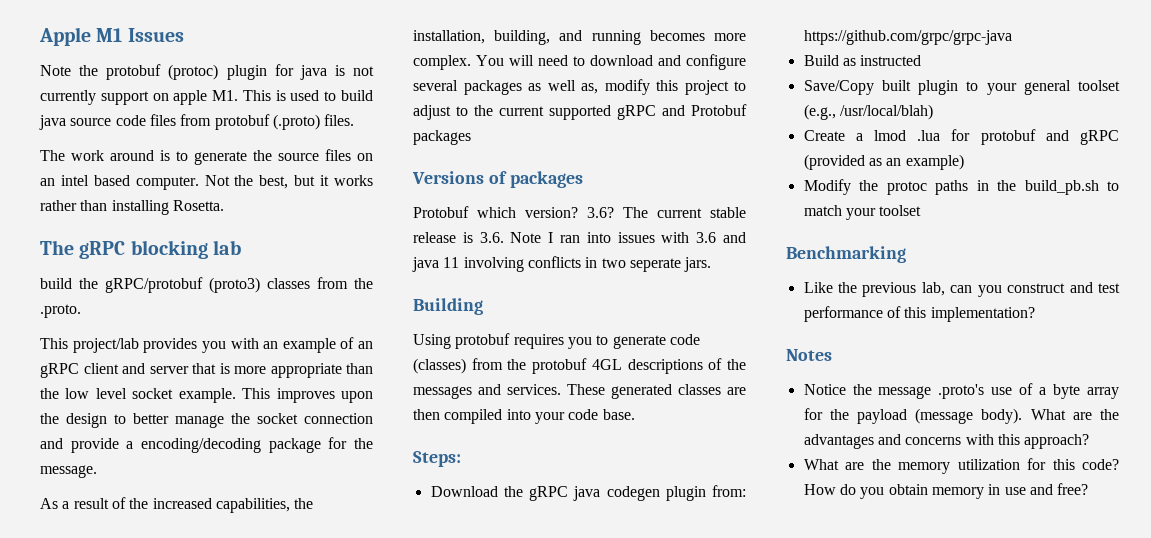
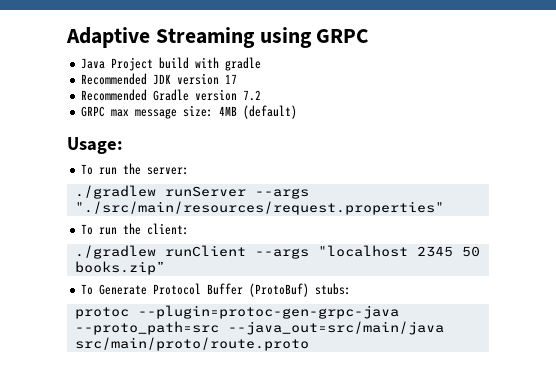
- Apple M1 Issues
- Note the protobuf (protoc) plugin for java is not currently support on apple M1. This is used to build java source code files from protobuf (.proto) files.
- The work around is to generate the source files on an intel based computer. Not the best, but it works rather than installing Rosetta.
- The gRPC blocking lab
- build the gRPC/protobuf (proto3) classes from the .proto.
- This project/lab provides you with an example of an gRPC client and server that is more appropriate than the low level socket example. This improves upon the design to better manage the socket connection and provide a encoding/decoding package for the message.
- As a result of the increased capabilities, the installation, building, and running becomes more complex. You will need to download and configure several packages as well as, modify this project to adjust to the current supported gRPC and Protobuf packages
- Versions of packages
- Protobuf which version? 3.6? The current stable release is 3.6. Note I ran into issues with 3.6 and java 11 involving conflicts in two seperate jars.
- Building
- Using protobuf requires you to generate code (classes) from the protobuf 4GL descriptions of the messages and services. These generated classes are then compiled into your code base.
- Steps:
- Download the gRPC java codegen plugin from: https://github.com/grpc/grpc-java
- Build as instructed
- Save/Copy built plugin to your general toolset (e.g., /usr/local/blah)
- Create a lmod .lua for protobuf and gRPC (provided as an example)
- Modify the protoc paths in the build_pb.sh to match your toolset
- Benchmarking
- Like the previous lab, can you construct and test performance of this implementation?
- Notes
- Notice the message .proto's use of a byte array for the payload (message body). What are the advantages and concerns with this approach?
- What are the memory utilization for this code? How do you obtain memory in use and free?
+ Adaptive Streaming using GRPC
+ Java Project build with gradle
+ Recommended JDK version 17
+ Recommended Gradle version 7.2
+ GRPC max message size: 4MB (default)
+ Usage:
+ To run the server:
+ ./gradlew runServer --args "./src/main/resources/request.properties"
+ To run the client:
+ ./gradlew runClient --args "localhost 2345 50 books.zip”
+ To Generate Protocol Buffer (ProtoBuf) stubs:
+ protoc --plugin=protoc-gen-grpc-java --proto_path=src --java_out=src/main/java src/main/proto/route.proto

